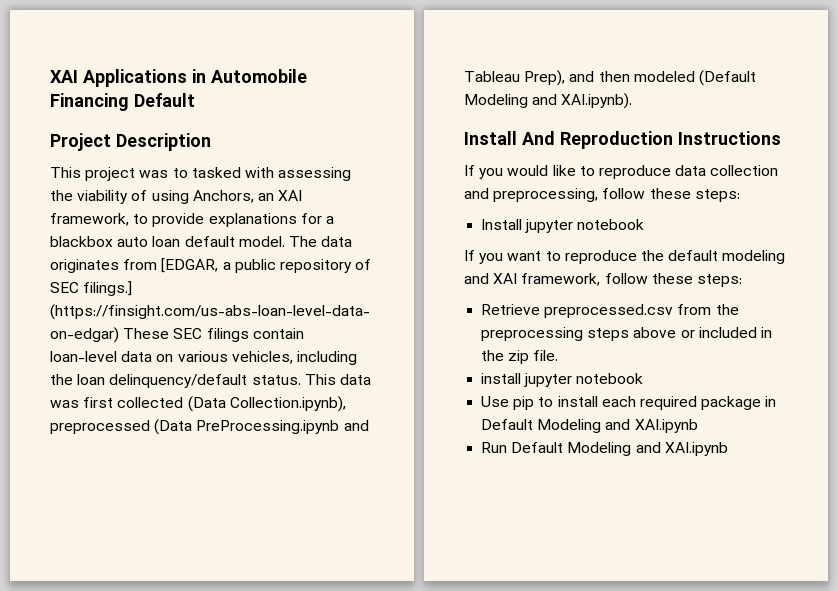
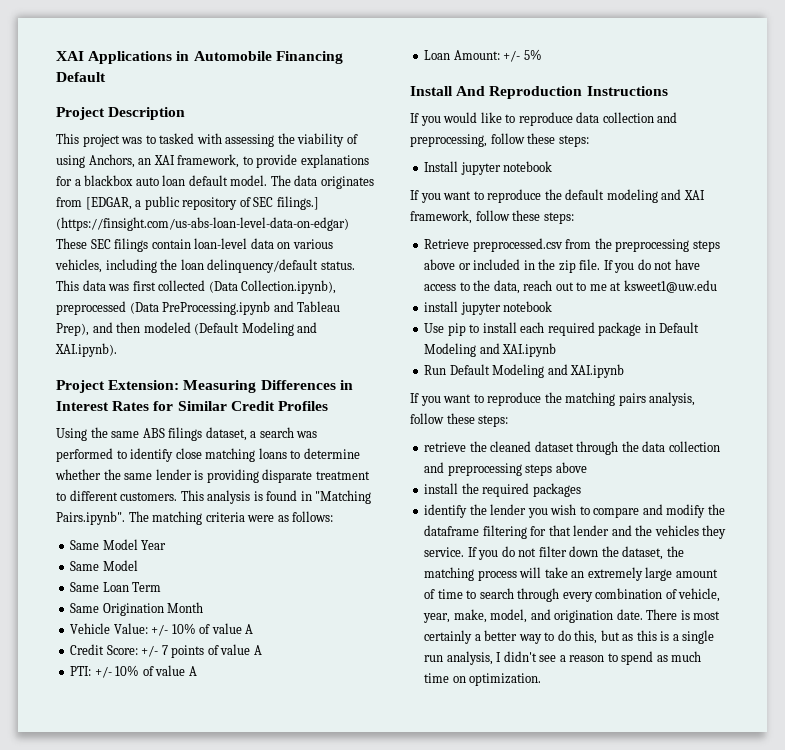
+ Project Extension: Measuring Differences in Interest Rates for Similar Credit Profiles
+ Using the same ABS filings dataset, a search was performed to identify close matching loans to determine whether the same lender is providing disparate treatment to different customers. This analysis is found in "Matching Pairs.ipynb". The matching criteria were as follows:
+ Same Model Year
+ Same Model
+ Same Loan Term
+ Same Origination Month
+ Vehicle Value: +/- 10% of value A
+ Credit Score: +/- 7 points of value A
+ PTI: +/- 10% of value A
+ Loan Amount: +/- 5%
+ If you do not have access to the data, reach out to me at ksweet1@uw.edu
+ If you want to reproduce the matching pairs analysis, follow these steps:
+ retrieve the cleaned dataset through the data collection and preprocessing steps above
+ install the required packages
+ identify the lender you wish to compare and modify the dataframe filtering for that lender and the vehicles they service. If you do not filter down the dataset, the matching process will take an extremely large amount of time to search through every combination of vehicle, year, make, model, and origination date. There is most certainly a better way to do this, but as this is a single run analysis, I didn't see a reason to spend as much time on optimization.

